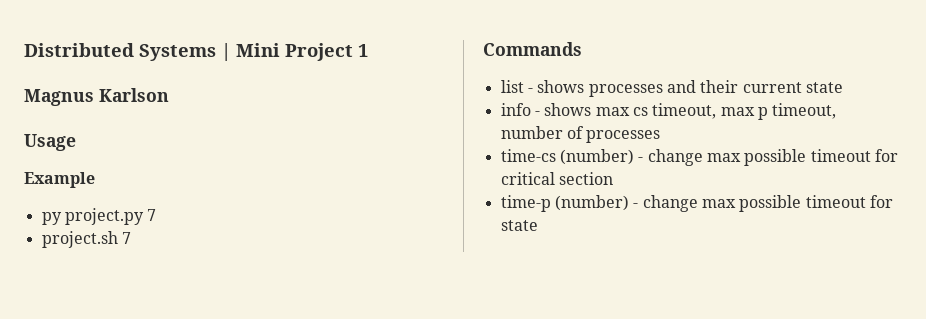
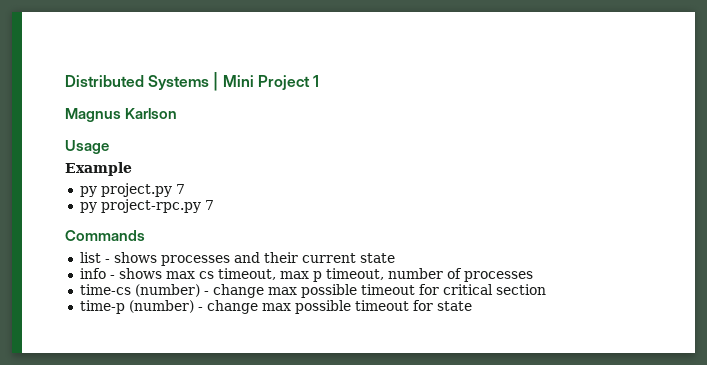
- project.sh 7
+ py project-rpc.py 7

